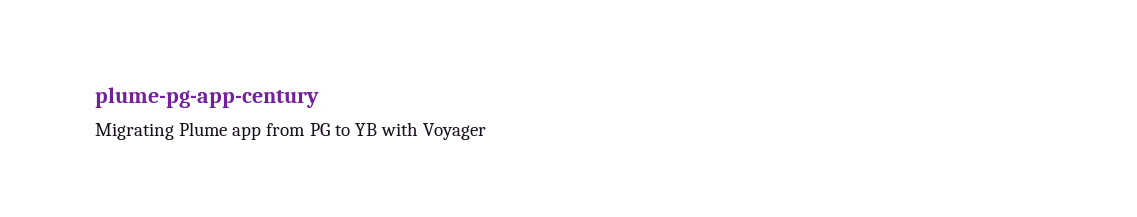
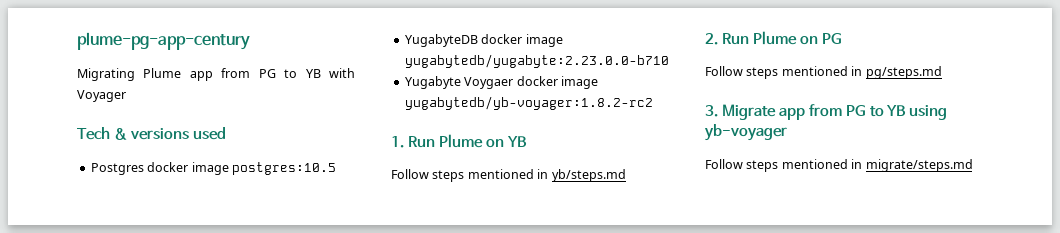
+ Tech & versions used
+ Postgres docker image postgres:10.5
+ YugabyteDB docker image yugabytedb/yugabyte:2.23.0.0-b710
+ Yugabyte Voygaer docker image yugabytedb/yb-voyager:1.8.2-rc2
+ 1. Run Plume on YB
+ Follow steps mentioned in yb/steps.md
+ 2. Run Plume on PG
+ Follow steps mentioned in pg/steps.md
+ 3. Migrate app from PG to YB using yb-voyager
+ Follow steps mentioned in migrate/steps.md

